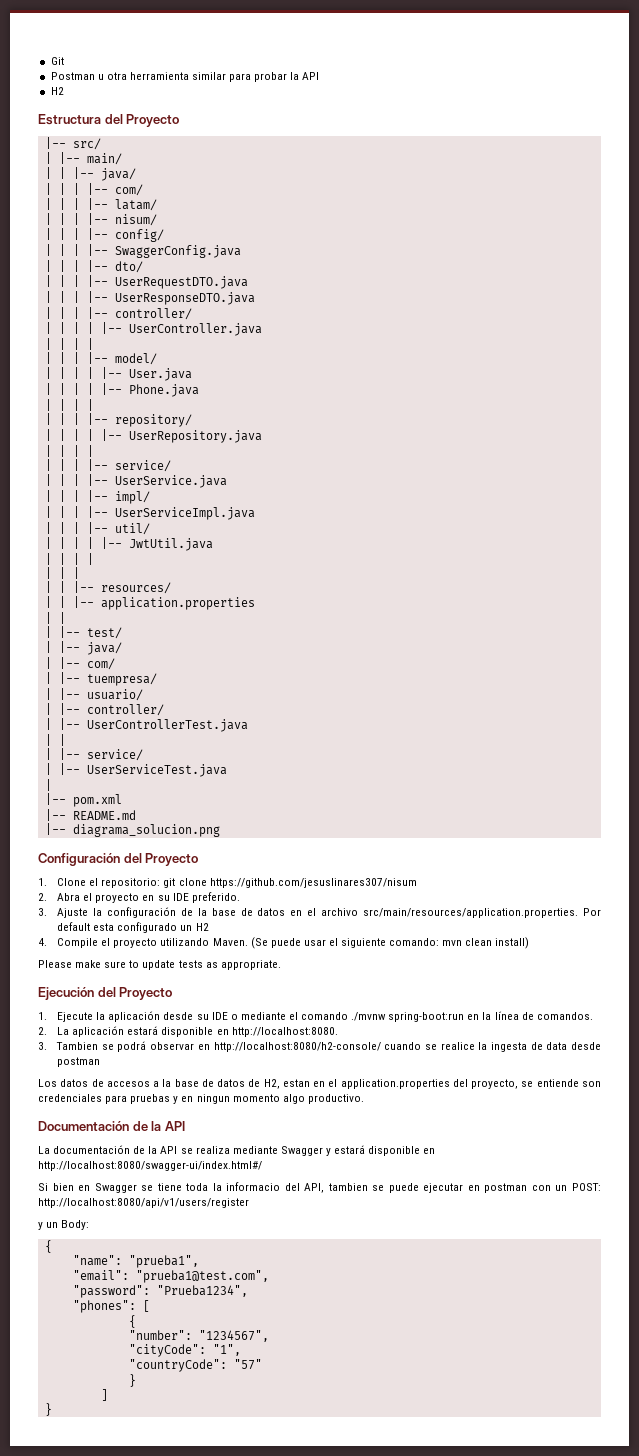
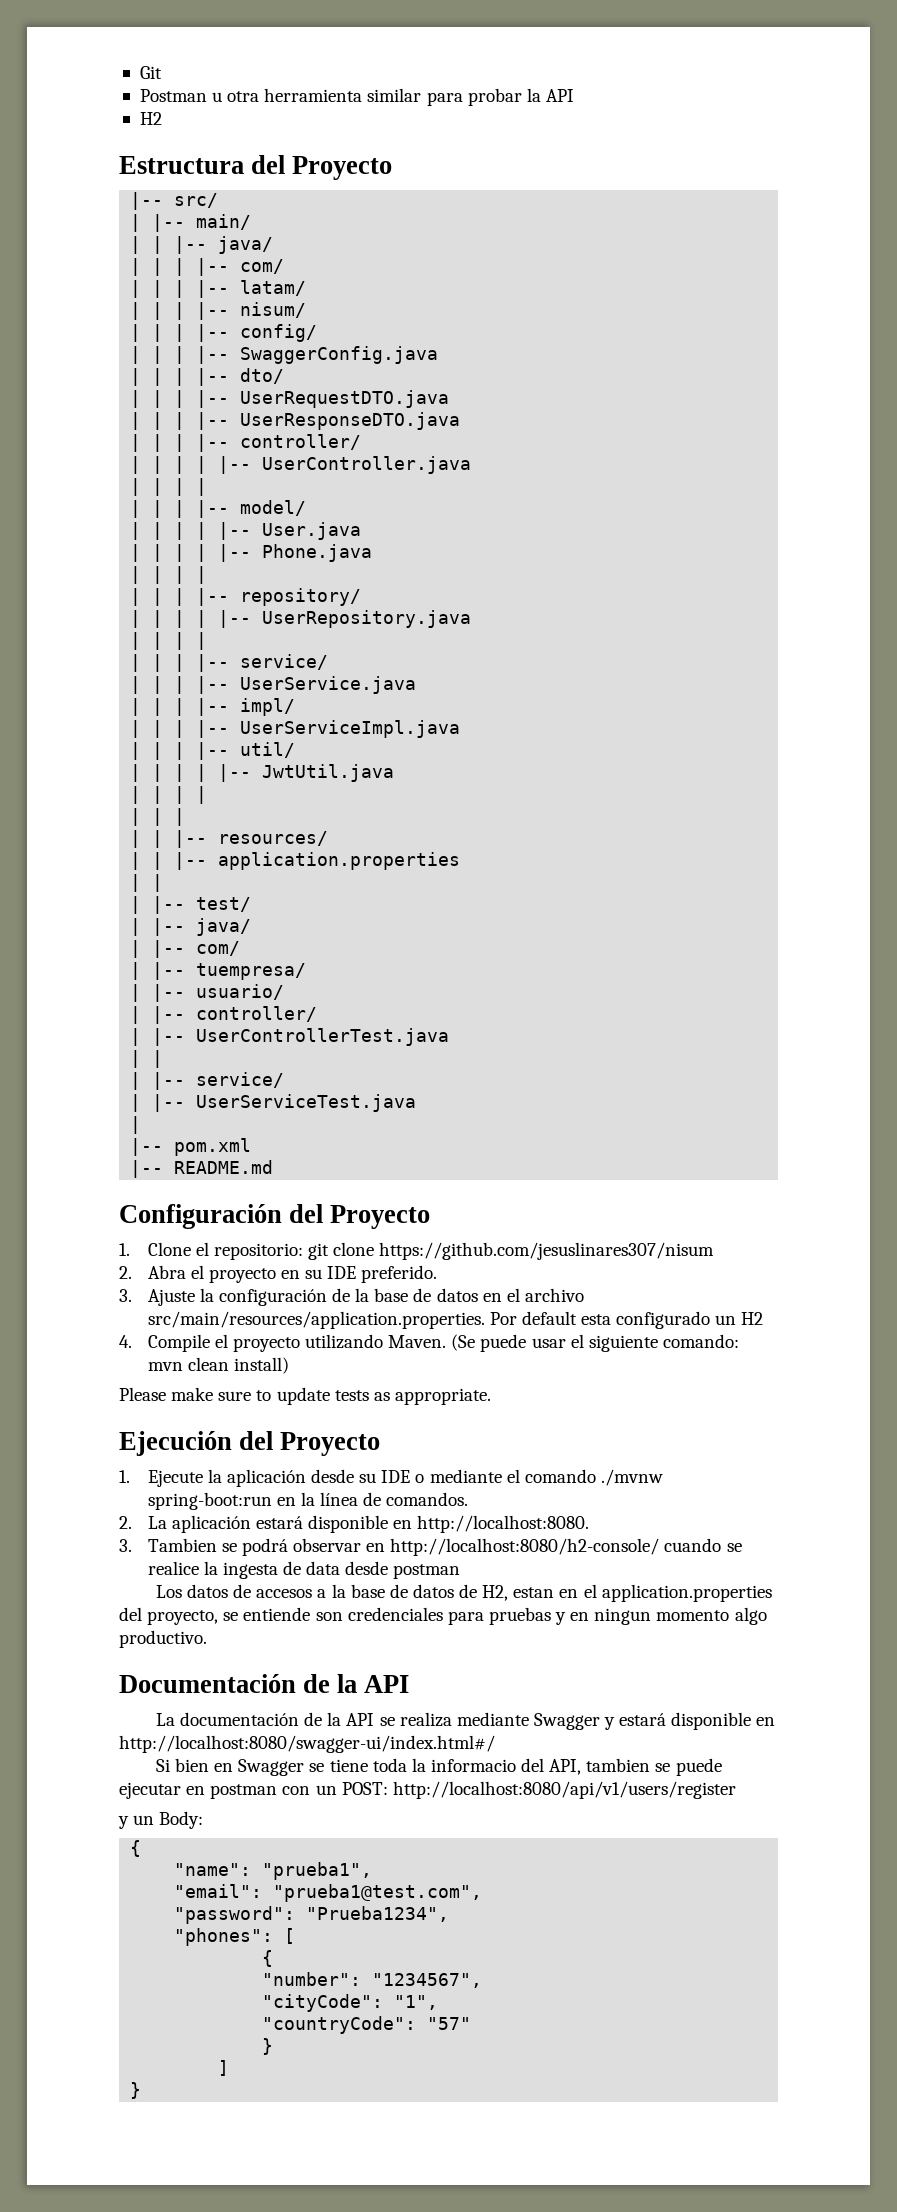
- |-- diagrama_solucion.png

